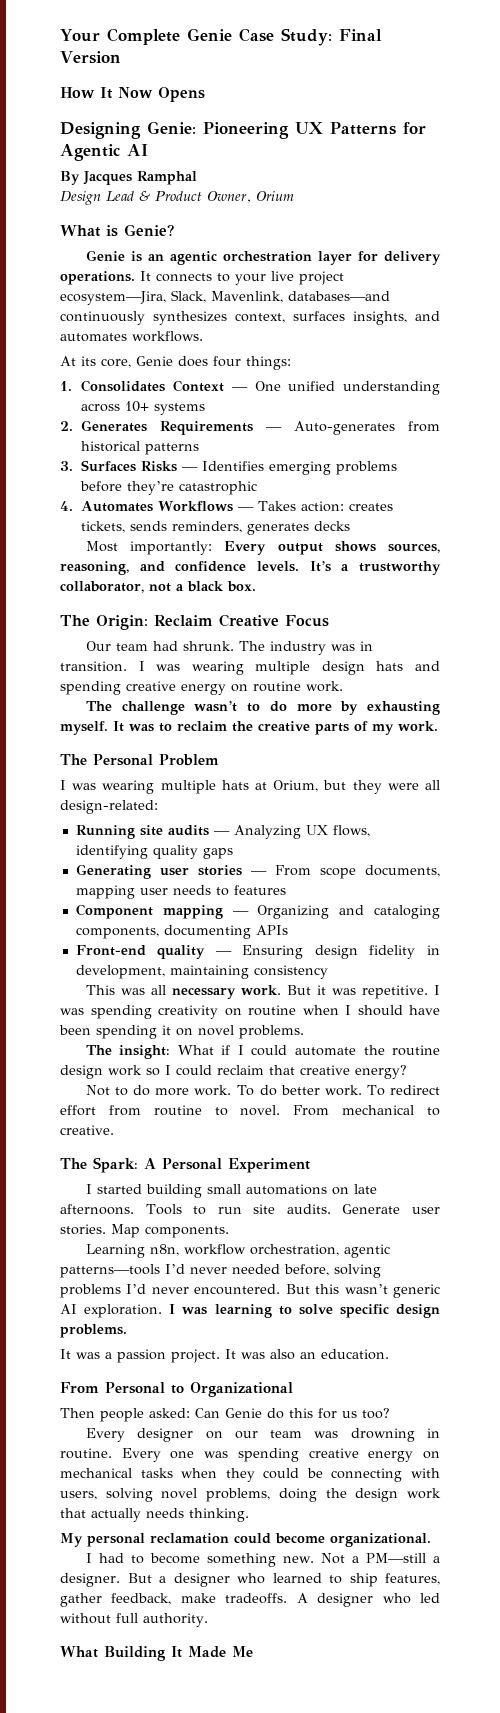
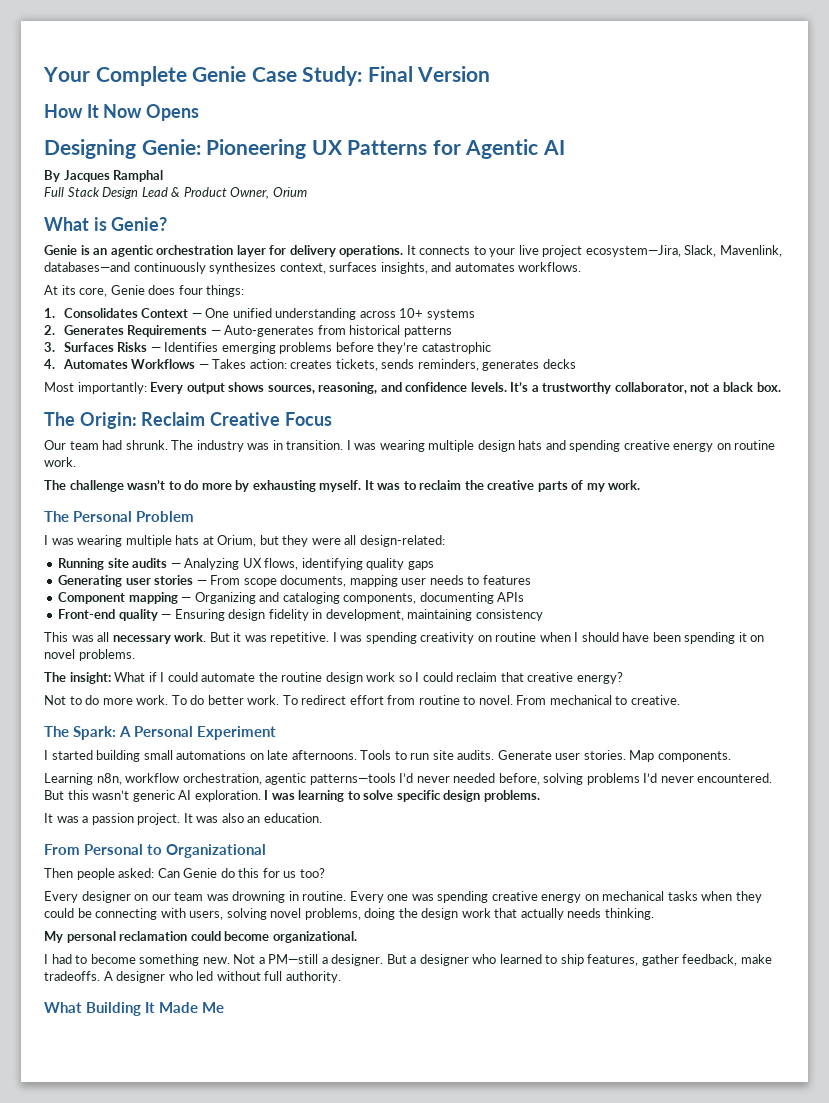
- Design Lead & Product Owner, Orium
+ Full Stack Design Lead & Product Owner, Orium

